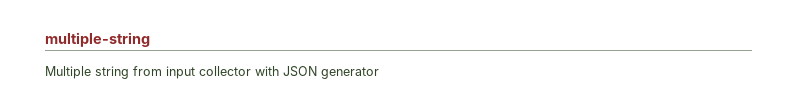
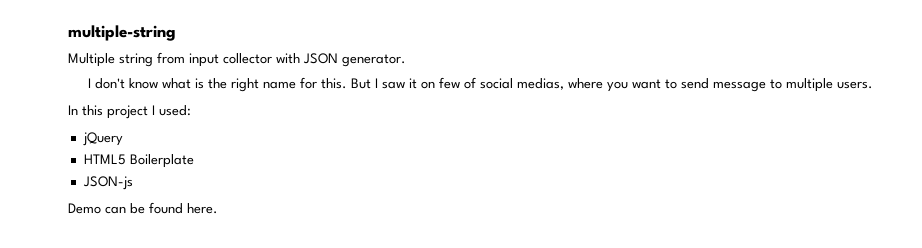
- Multiple string from input collector with JSON generator
+ Multiple string from input collector with JSON generator.
+ I don't know what is the right name for this. But I saw it on few of social medias, where you want to send message to multiple users.
+ In this project I used:
+ jQuery
+ HTML5 Boilerplate
+ JSON-js
+ Demo can be found here.

